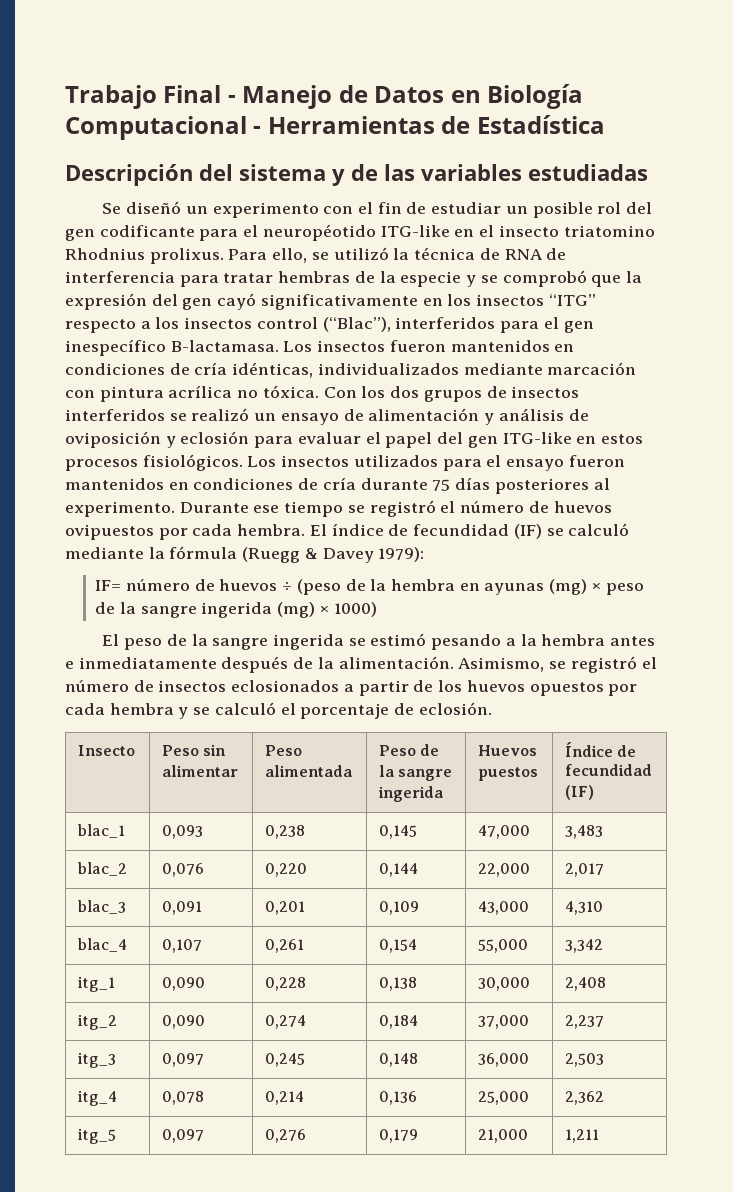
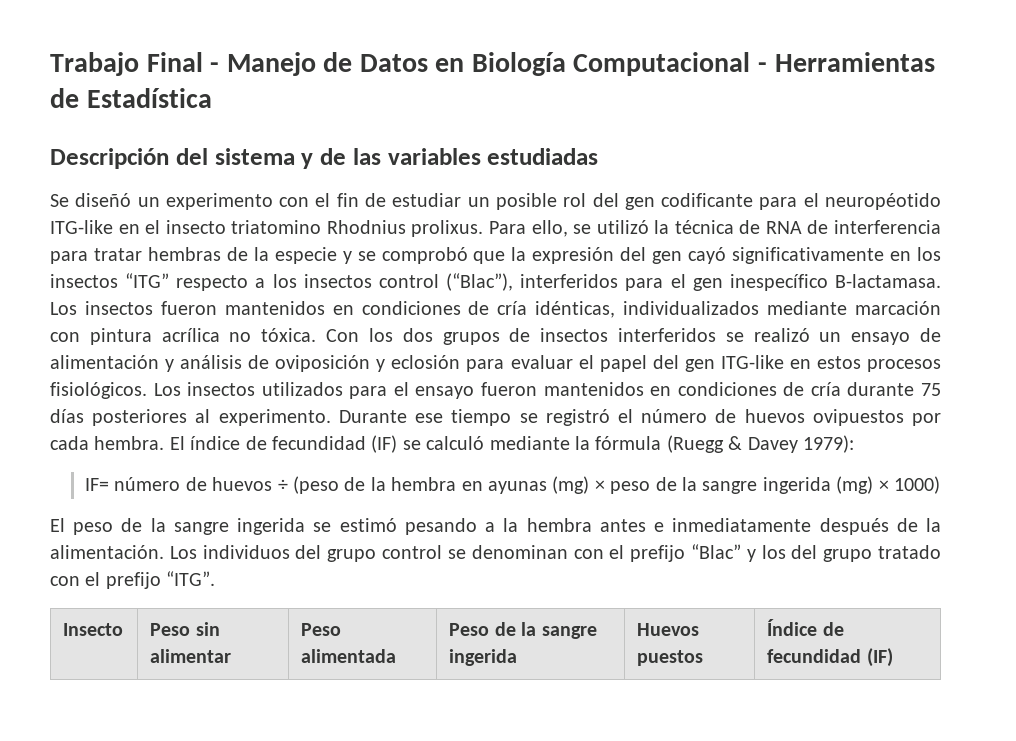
- Asimismo, se registró el número de insectos eclosionados a partir de los huevos opuestos por cada hembra y se calculó el porcentaje de eclosión.
+ Los individuos del grupo control se denominan con el prefijo “Blac” y los del grupo tratado con el prefijo “ITG”.
- blac_1 | 0,093 | 0,238 | 0,145 | 47,000 | 3,483
- blac_2 | 0,076 | 0,220 | 0,144 | 22,000 | 2,017
- blac_3 | 0,091 | 0,201 | 0,109 | 43,000 | 4,310
- blac_4 | 0,107 | 0,261 | 0,154 | 55,000 | 3,342
- itg_1 | 0,090 | 0,228 | 0,138 | 30,000 | 2,408
- itg_2 | 0,090 | 0,274 | 0,184 | 37,000 | 2,237
- itg_3 | 0,097 | 0,245 | 0,148 | 36,000 | 2,503
- itg_4 | 0,078 | 0,214 | 0,136 | 25,000 | 2,362
- itg_5 | 0,097 | 0,276 | 0,179 | 21,000 | 1,211

